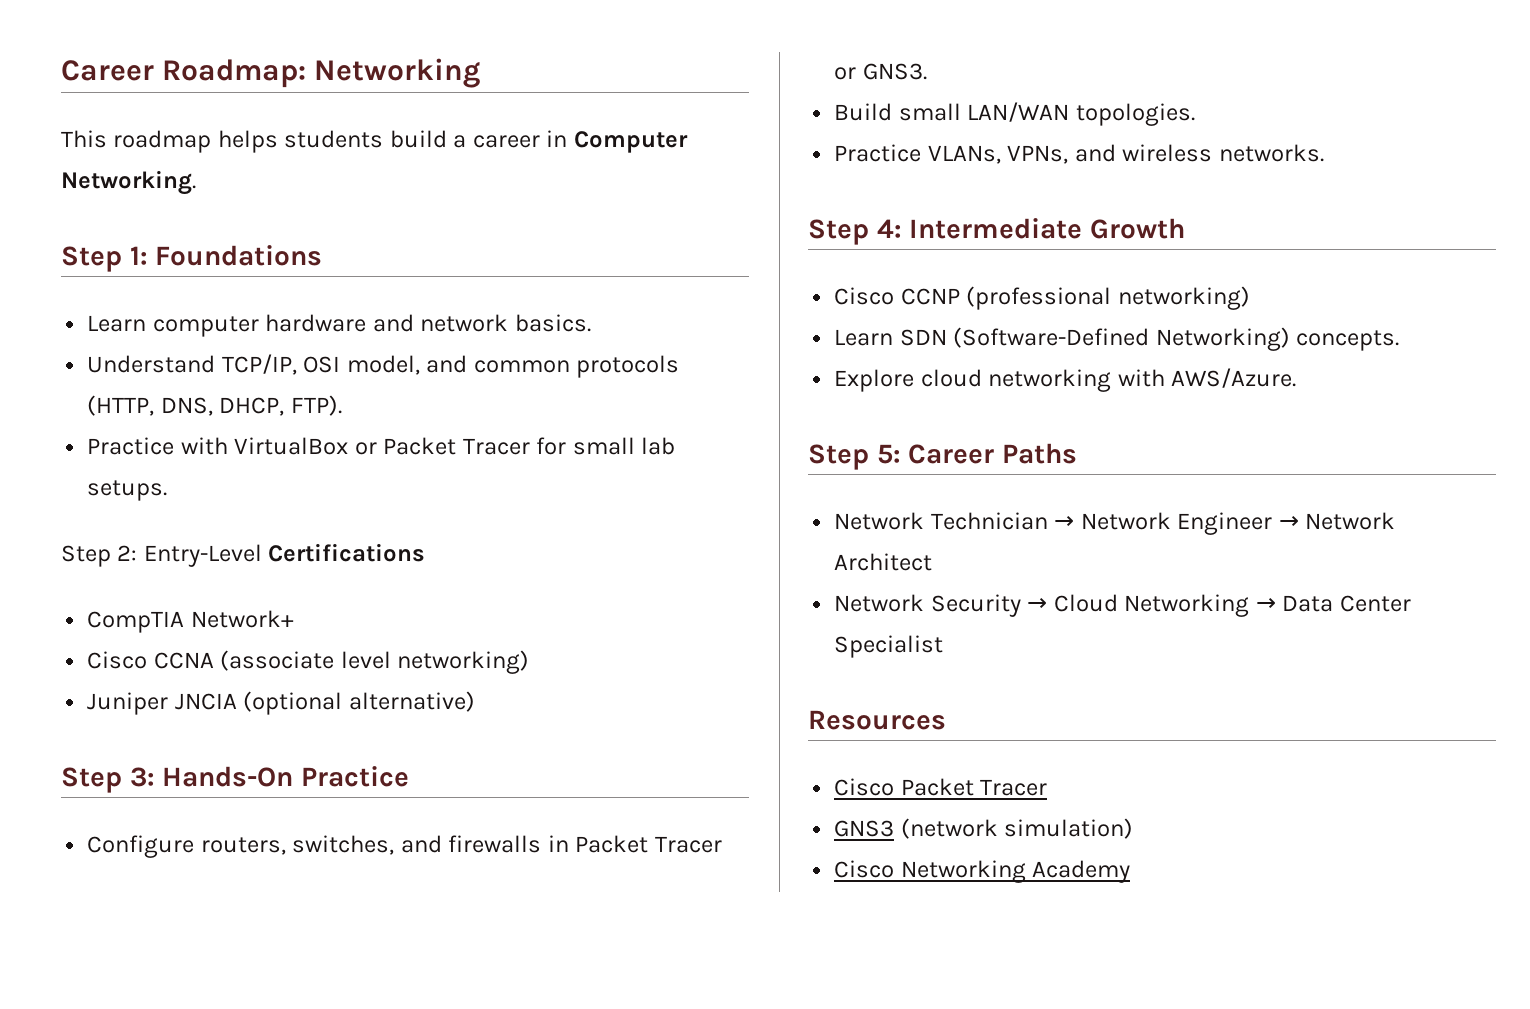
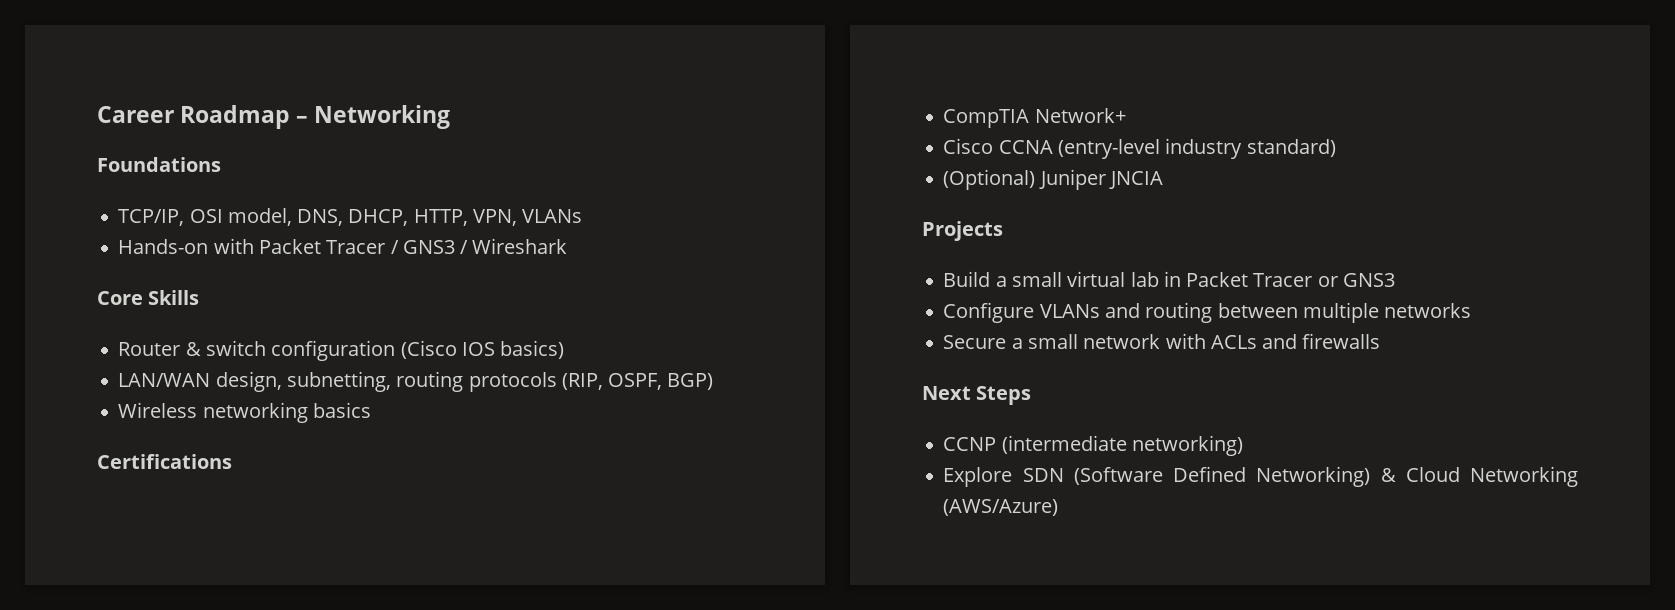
- Career Roadmap: Networking
+ Career Roadmap – Networking
- This roadmap helps students build a career in Computer Networking.
- Step 1: Foundations
- Learn computer hardware and network basics.
- Understand TCP/IP, OSI model, and common protocols (HTTP, DNS, DHCP, FTP).
- Practice with VirtualBox or Packet Tracer for small lab setups.
- Step 2: Entry-Level Certifications
+ Foundations
+ TCP/IP, OSI model, DNS, DHCP, HTTP, VPN, VLANs
+ Hands-on with Packet Tracer / GNS3 / Wireshark
+ Core Skills
+ Router & switch configuration (Cisco IOS basics)
+ LAN/WAN design, subnetting, routing protocols (RIP, OSPF, BGP)
+ Wireless networking basics
+ Certifications
- Cisco CCNA (associate level networking)
- Juniper JNCIA (optional alternative)
- Step 3: Hands-On Practice
- Configure routers, switches, and firewalls in Packet Tracer or GNS3.
- Build small LAN/WAN topologies.
- Practice VLANs, VPNs, and wireless networks.
- Step 4: Intermediate Growth
- Cisco CCNP (professional networking)
- Learn SDN (Software-Defined Networking) concepts.
- Explore cloud networking with AWS/Azure.
- Step 5: Career Paths
- Network Technician → Network Engineer → Network Architect
- Network Security → Cloud Networking → Data Center Specialist
- Resources
- Cisco Packet Tracer
- GNS3 (network simulation)
- Cisco Networking Academy
+ Cisco CCNA (entry-level industry standard)
+ (Optional) Juniper JNCIA
+ Projects
+ Build a small virtual lab in Packet Tracer or GNS3
+ Configure VLANs and routing between multiple networks
+ Secure a small network with ACLs and firewalls
+ Next Steps
+ CCNP (intermediate networking)
+ Explore SDN (Software Defined Networking) & Cloud Networking (AWS/Azure)

